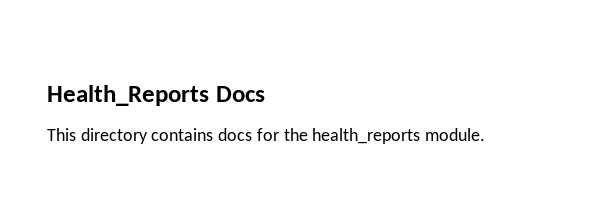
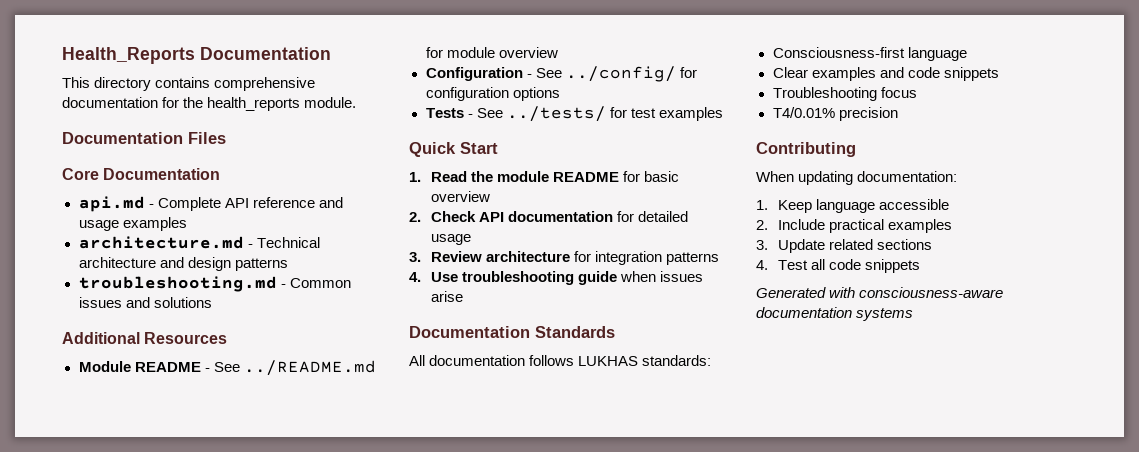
- Health_Reports Docs
+ Health_Reports Documentation
- This directory contains docs for the health_reports module.
+ This directory contains comprehensive documentation for the health_reports module.
+ Documentation Files
+ Core Documentation
+ api.md - Complete API reference and usage examples
+ architecture.md - Technical architecture and design patterns
+ troubleshooting.md - Common issues and solutions
+ Additional Resources
+ Module README - See ../README.md for module overview
+ Configuration - See ../config/ for configuration options
+ Tests - See ../tests/ for test examples
+ Quick Start
+ 1. Read the module README for basic overview
+ 2. Check API documentation for detailed usage
+ 3. Review architecture for integration patterns
+ 4. Use troubleshooting guide when issues arise
+ Documentation Standards
+ All documentation follows LUKHAS standards:
+ Consciousness-first language
+ Clear examples and code snippets
+ Troubleshooting focus
+ T4/0.01% precision
+ Contributing
+ When updating documentation:
+ 1. Keep language accessible
+ 2. Include practical examples
+ 3. Update related sections
+ 4. Test all code snippets
+ Generated with consciousness-aware documentation systems

